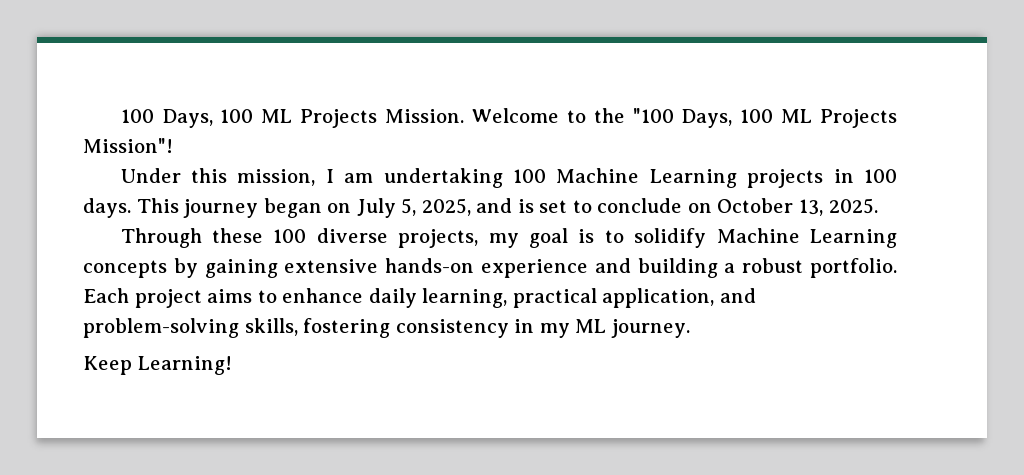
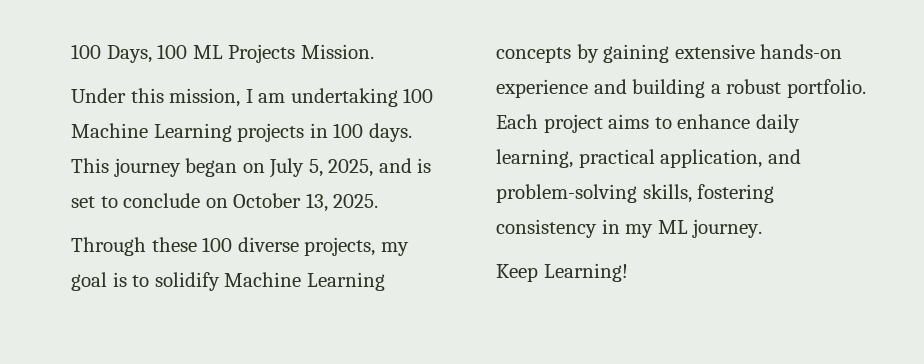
- Welcome to the "100 Days, 100 ML Projects Mission"!

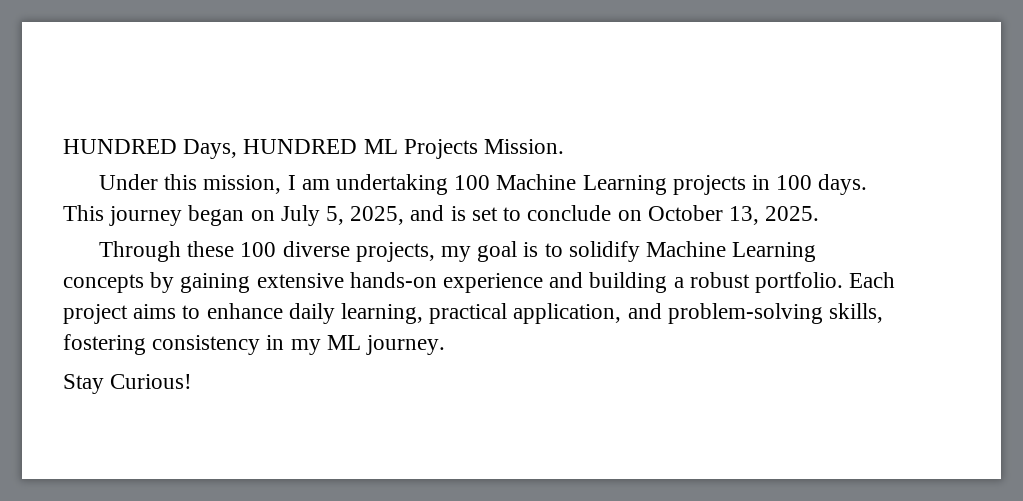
- 100 Days, 100 ML Projects Mission.
+ HUNDRED Days, HUNDRED ML Projects Mission.
- Keep Learning!
+ Stay Curious!

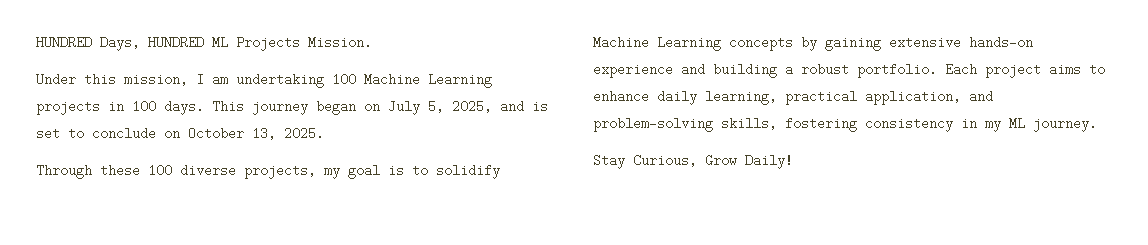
- Stay Curious!
+ Stay Curious, Grow Daily!

